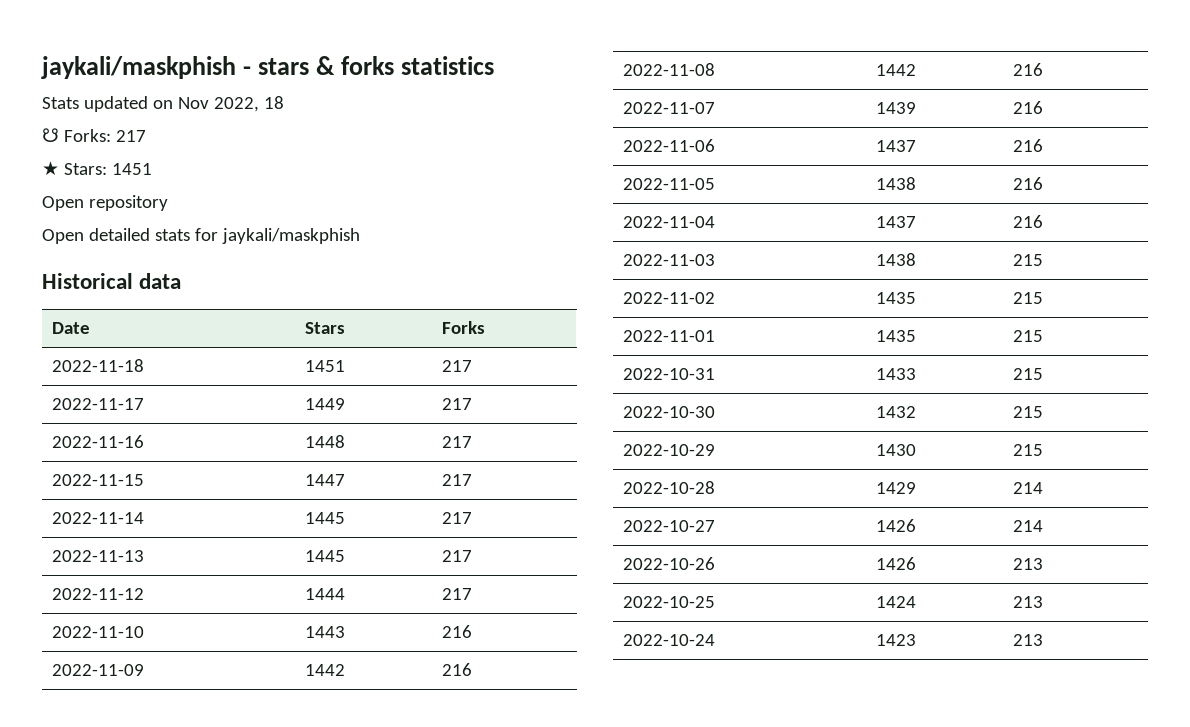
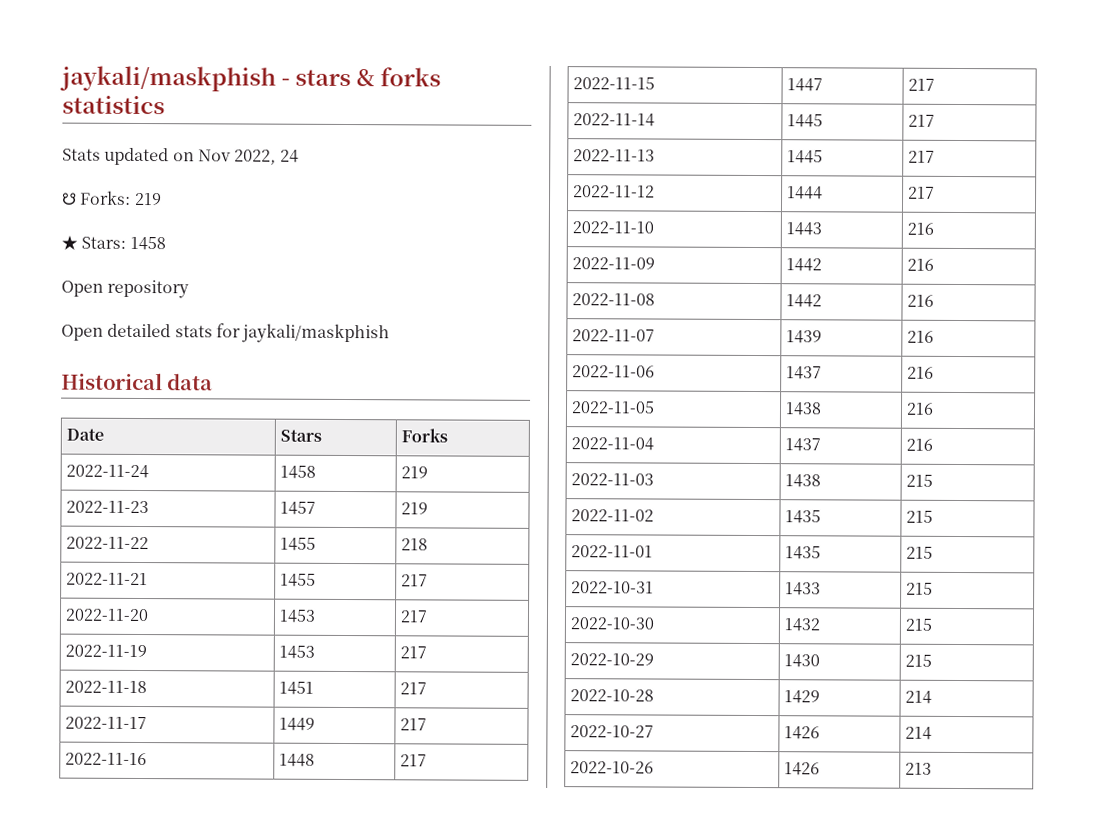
- Stats updated on Nov 2022, 18
+ Stats updated on Nov 2022, 24
- ☋ Forks: 217
+ ☋ Forks: 219
- ★ Stars: 1451
+ ★ Stars: 1458
+ 2022-11-24 | 1458 | 219
+ 2022-11-23 | 1457 | 219
+ 2022-11-22 | 1455 | 218
+ 2022-11-21 | 1455 | 217
+ 2022-11-20 | 1453 | 217
+ 2022-11-19 | 1453 | 217
- 2022-10-25 | 1424 | 213
- 2022-10-24 | 1423 | 213

